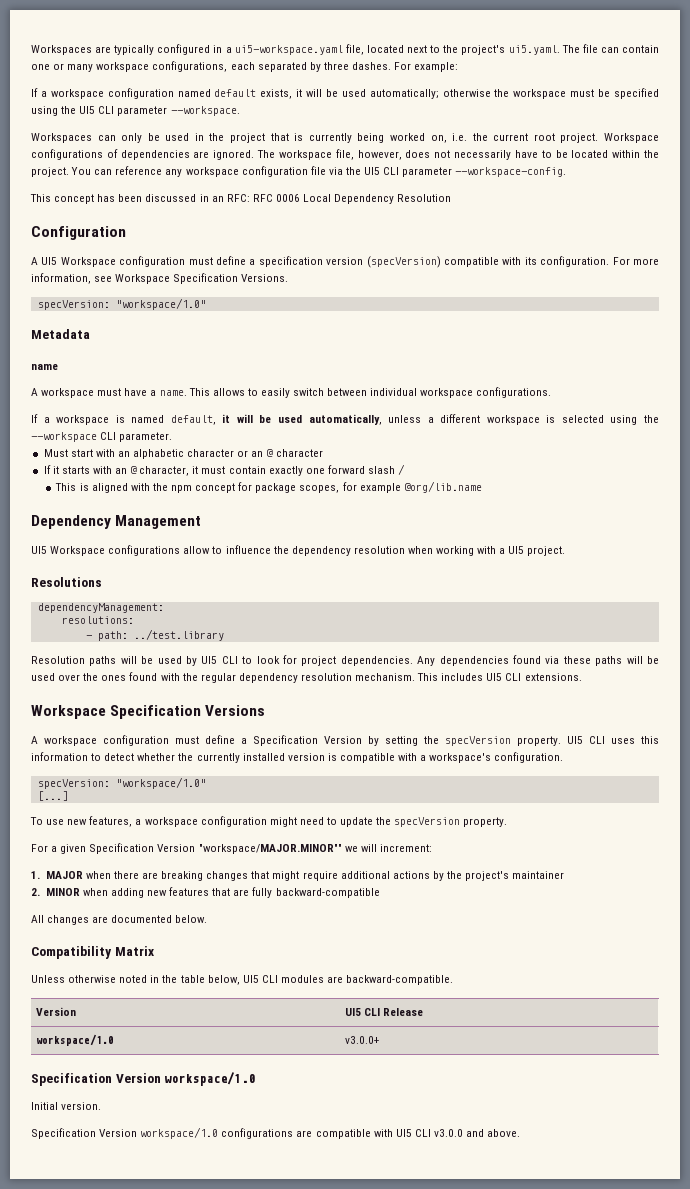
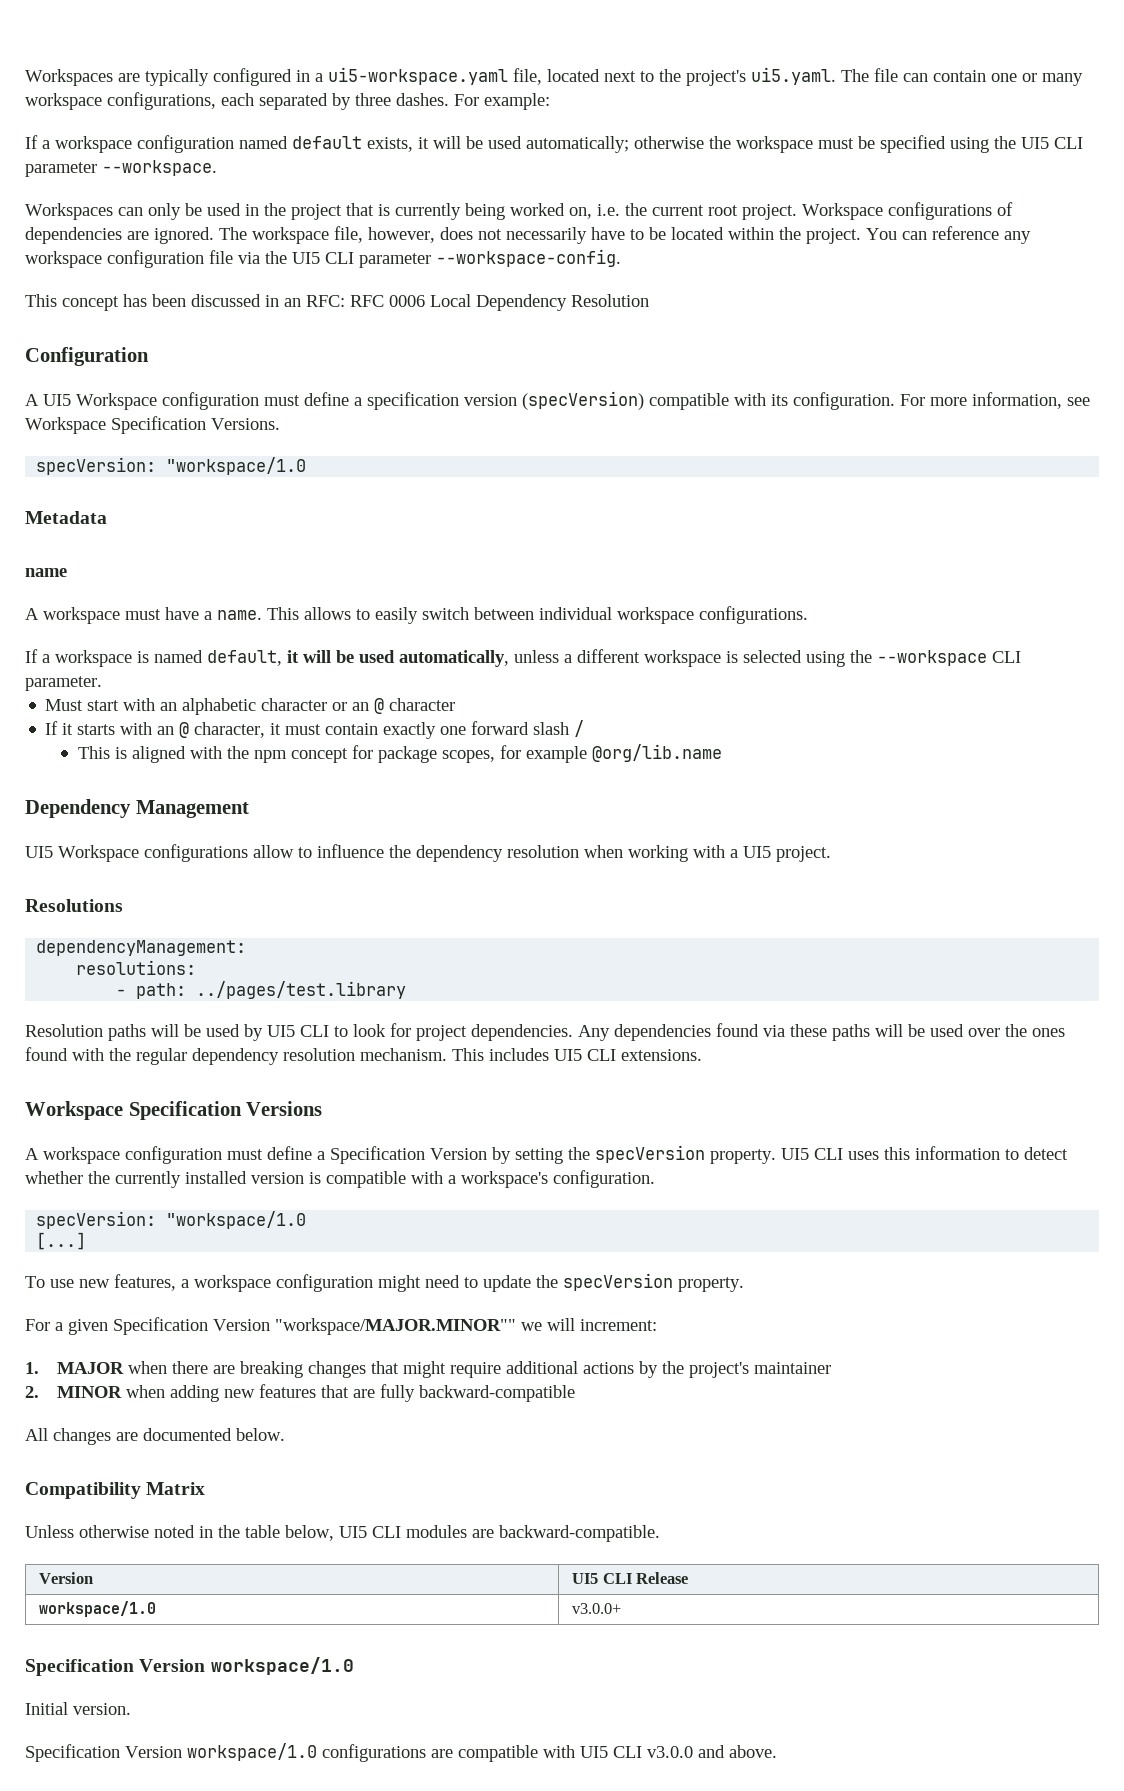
  For more information, see Workspace Specification Versions.
- specVersion: "workspace/1.0"
+ specVersion: "workspace/1.0
- - path: ../test.library
+ - path: ../pages/test.library
  UI5 CLI uses this information to detect whether the currently installed version is compatible with a workspace's configuration.
- specVersion: "workspace/1.0"
+ specVersion: "workspace/1.0

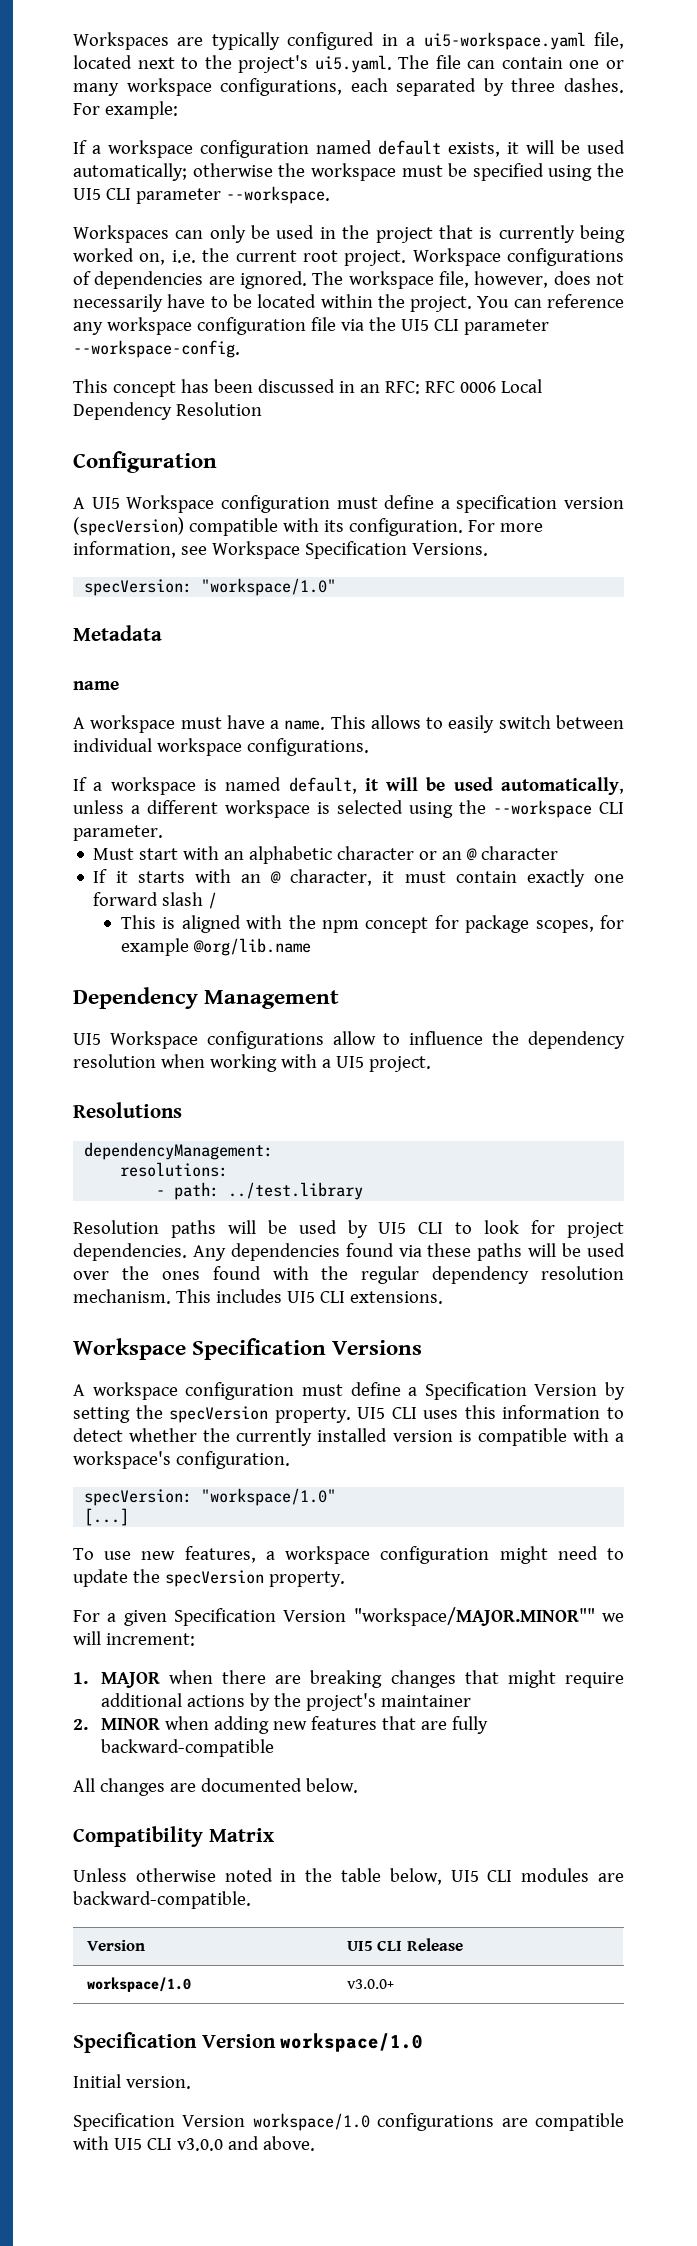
  For more information, see Workspace Specification Versions.
- specVersion: "workspace/1.0
+ specVersion: "workspace/1.0"
- - path: ../pages/test.library
+ - path: ../test.library
  UI5 CLI uses this information to detect whether the currently installed version is compatible with a workspace's configuration.
- specVersion: "workspace/1.0
+ specVersion: "workspace/1.0"

